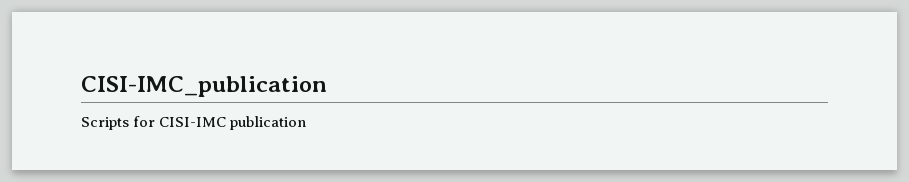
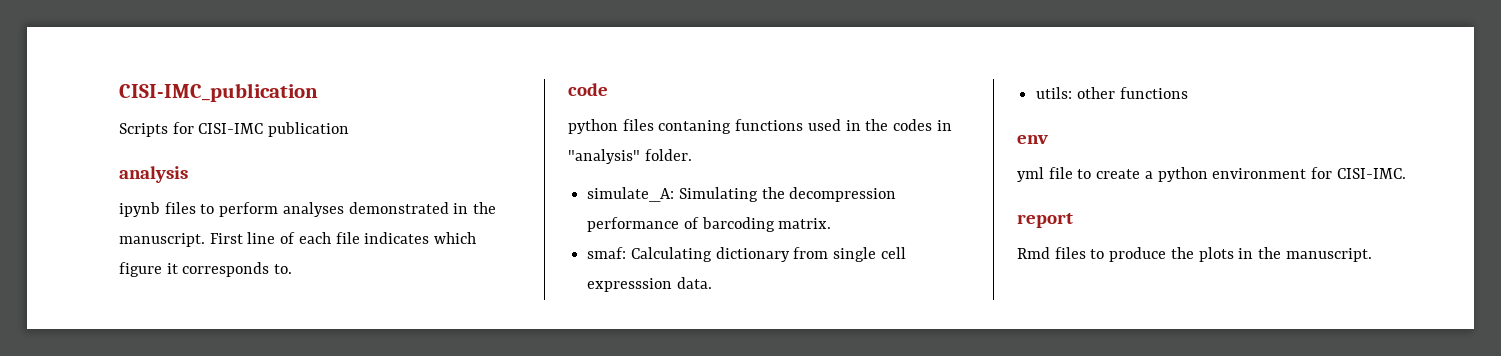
+ analysis
+ ipynb files to perform analyses demonstrated in the manuscript. First line of each file indicates which figure it corresponds to.
+ code
+ python files contaning functions used in the codes in "analysis" folder.
+ simulate_A: Simulating the decompression performance of barcoding matrix.
+ smaf: Calculating dictionary from single cell expresssion data.
+ utils: other functions
+ env
+ yml file to create a python environment for CISI-IMC.
+ report
+ Rmd files to produce the plots in the manuscript.

